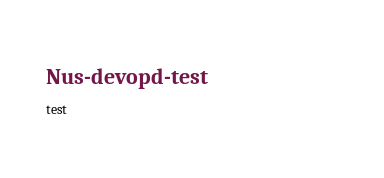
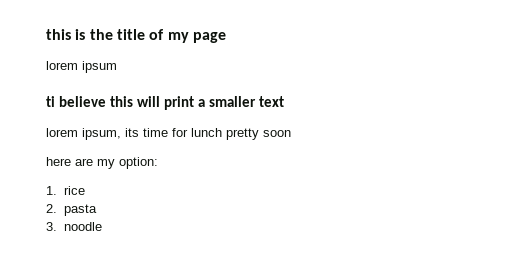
- Nus-devopd-test
- test
+ this is the title of my page
+ lorem ipsum
+ ti believe this will print a smaller text
+ lorem ipsum, its time for lunch pretty soon
+ here are my option:
+ 1. rice
+ 2. pasta
+ 3. noodle

